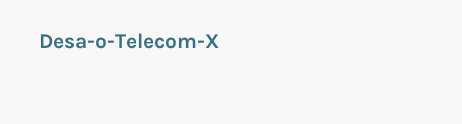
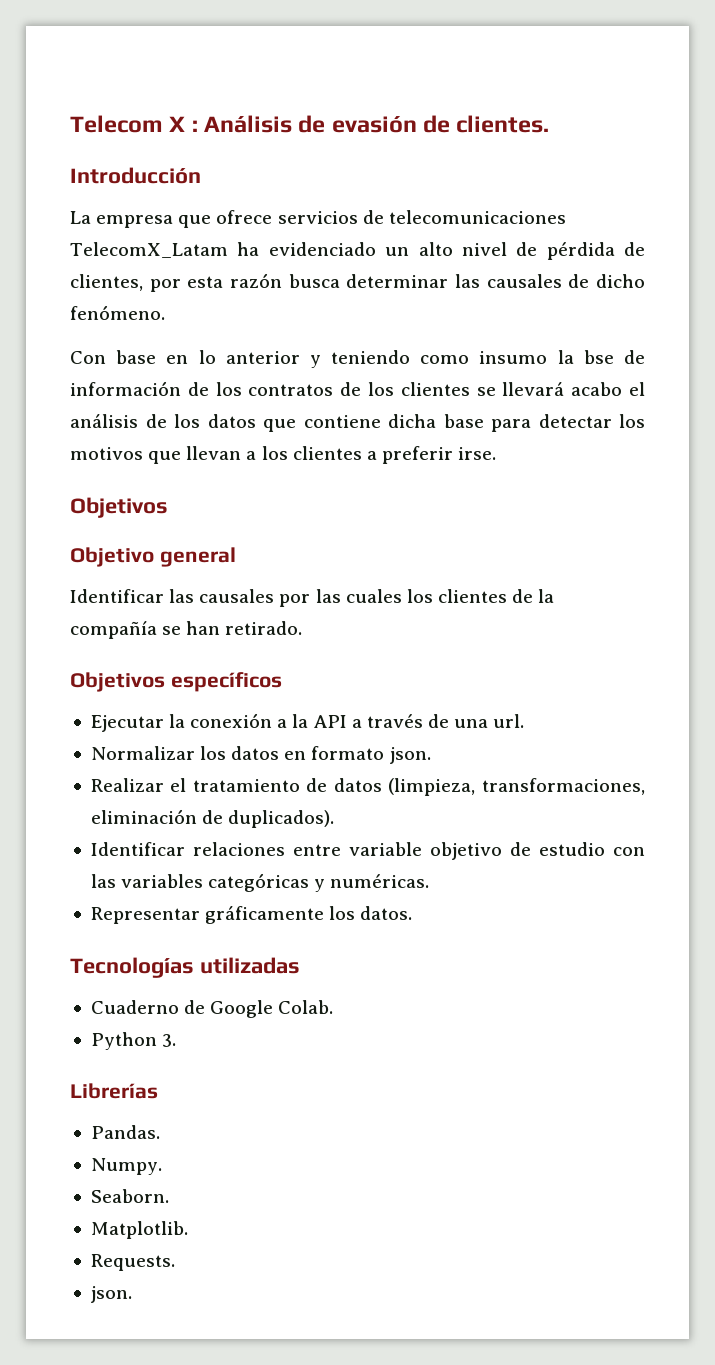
- Desa-o-Telecom-X
+ Telecom X : Análisis de evasión de clientes.
+ Introducción
+ La empresa que ofrece servicios de telecomunicaciones TelecomX_Latam ha evidenciado un alto nivel de pérdida de clientes, por esta razón busca determinar las causales de dicho fenómeno.
+ Con base en lo anterior y teniendo como insumo la bse de información de los contratos de los clientes se llevará acabo el análisis de los datos que contiene dicha base para detectar los motivos que llevan a los clientes a preferir irse.
+ Objetivos
+ Objetivo general
+ Identificar las causales por las cuales los clientes de la compañía se han retirado.
+ Objetivos específicos
+ Ejecutar la conexión a la API a través de una url.
+ Normalizar los datos en formato json.
+ Realizar el tratamiento de datos (limpieza, transformaciones, eliminación de duplicados).
+ Identificar relaciones entre variable objetivo de estudio con las variables categóricas y numéricas.
+ Representar gráficamente los datos.
+ Tecnologías utilizadas
+ Cuaderno de Google Colab.
+ Python 3.
+ Librerías
+ Pandas.
+ Numpy.
+ Seaborn.
+ Matplotlib.
+ Requests.
+ json.

